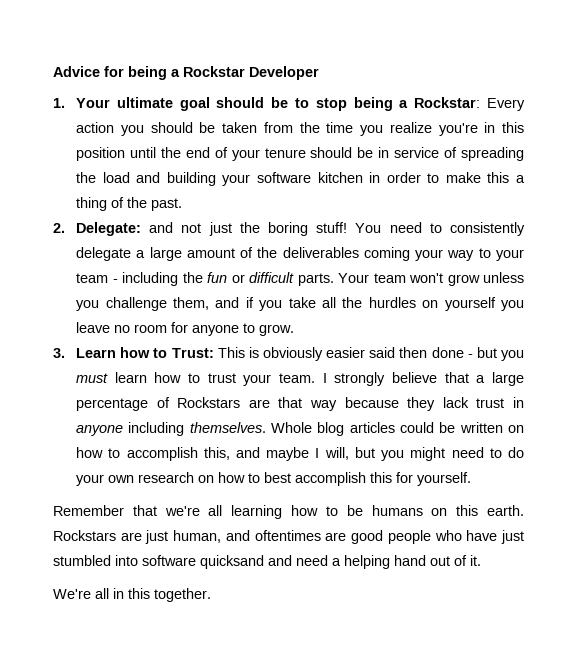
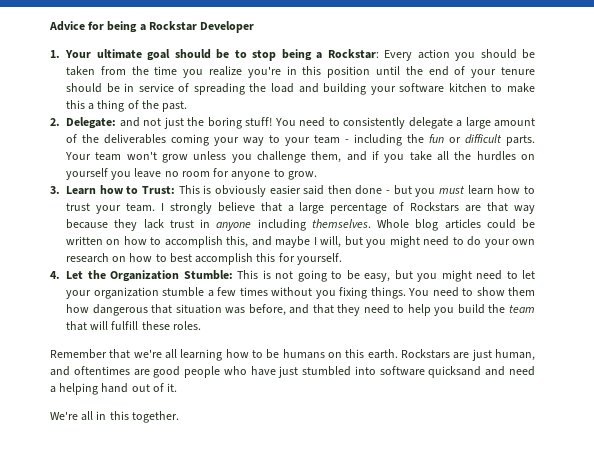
- 1. Your ultimate goal should be to stop being a Rockstar: Every action you should be taken from the time you realize you're in this position until the end of your tenure should be in service of spreading the load and building your software kitchen in order to make this a thing of the past.
+ 1. Your ultimate goal should be to stop being a Rockstar: Every action you should be taken from the time you realize you're in this position until the end of your tenure should be in service of spreading the load and building your software kitchen to make this a thing of the past.
+ 4. Let the Organization Stumble: This is not going to be easy, but you might need to let your organization stumble a few times without you fixing things. You need to show them how dangerous that situation was before, and that they need to help you build the team that will fulfill these roles.

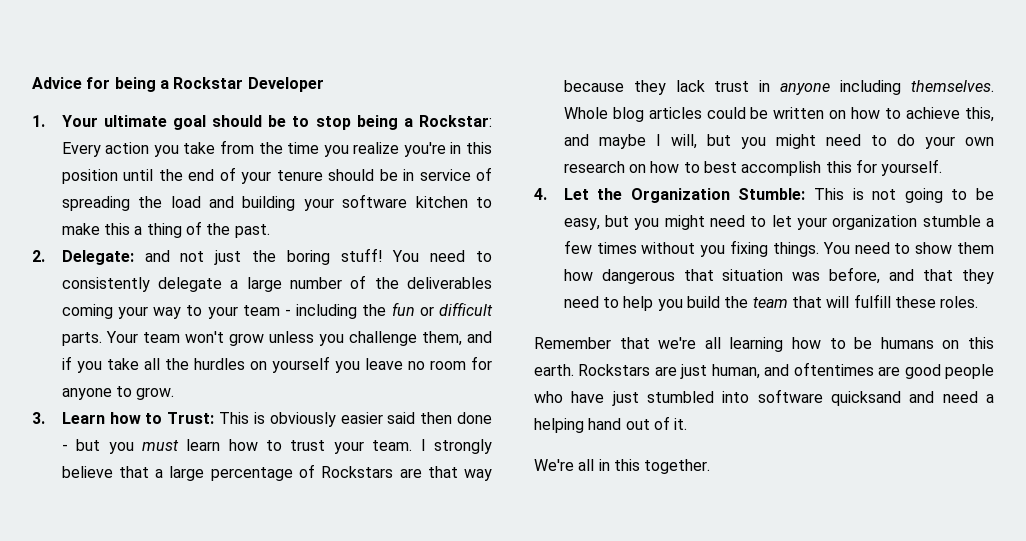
- 1. Your ultimate goal should be to stop being a Rockstar: Every action you should be taken from the time you realize you're in this position until the end of your tenure should be in service of spreading the load and building your software kitchen to make this a thing of the past.
+ 1. Your ultimate goal should be to stop being a Rockstar: Every action you take from the time you realize you're in this position until the end of your tenure should be in service of spreading the load and building your software kitchen to make this a thing of the past.
- You need to consistently delegate a large amount of the deliverables coming your way to your team - including the fun or difficult parts.
+ You need to consistently delegate a large number of the deliverables coming your way to your team - including the fun or difficult parts.
- Whole blog articles could be written on how to accomplish this, and maybe I will, but you might need to do your own research on how to best accomplish this for yourself.
+ Whole blog articles could be written on how to achieve this, and maybe I will, but you might need to do your own research on how to best accomplish this for yourself.

